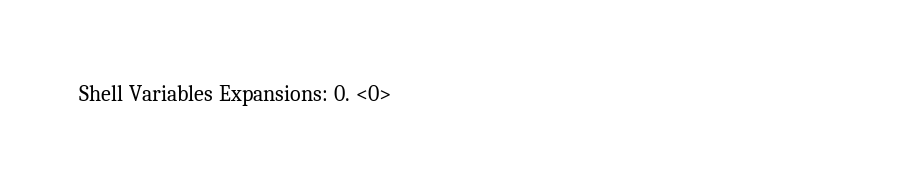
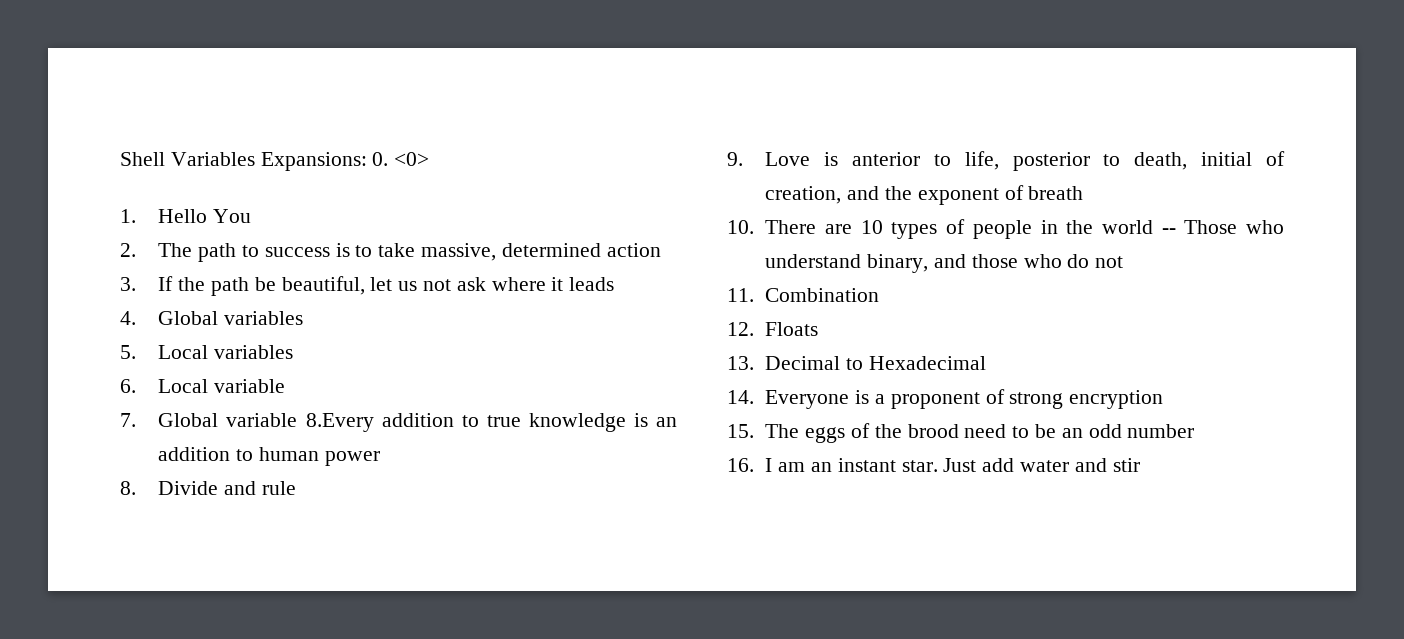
+ 1. Hello You
+ 2. The path to success is to take massive, determined action
+ 3. If the path be beautiful, let us not ask where it leads
+ 4. Global variables
+ 5. Local variables
+ 6. Local variable
+ 7. Global variable 8.Every addition to true knowledge is an addition to human power
+ 8. Divide and rule
+ 9. Love is anterior to life, posterior to death, initial of creation, and the exponent of breath
+ 10. There are 10 types of people in the world -- Those who understand binary, and those who do not
+ 11. Combination
+ 12. Floats
+ 13. Decimal to Hexadecimal
+ 14. Everyone is a proponent of strong encryption
+ 15. The eggs of the brood need to be an odd number
+ 16. I am an instant star. Just add water and stir

